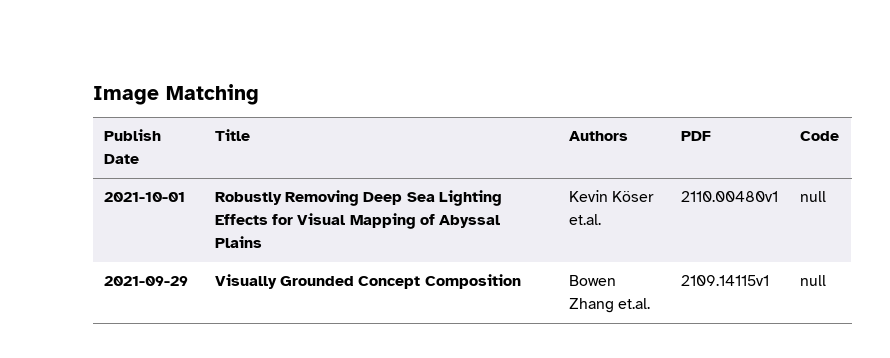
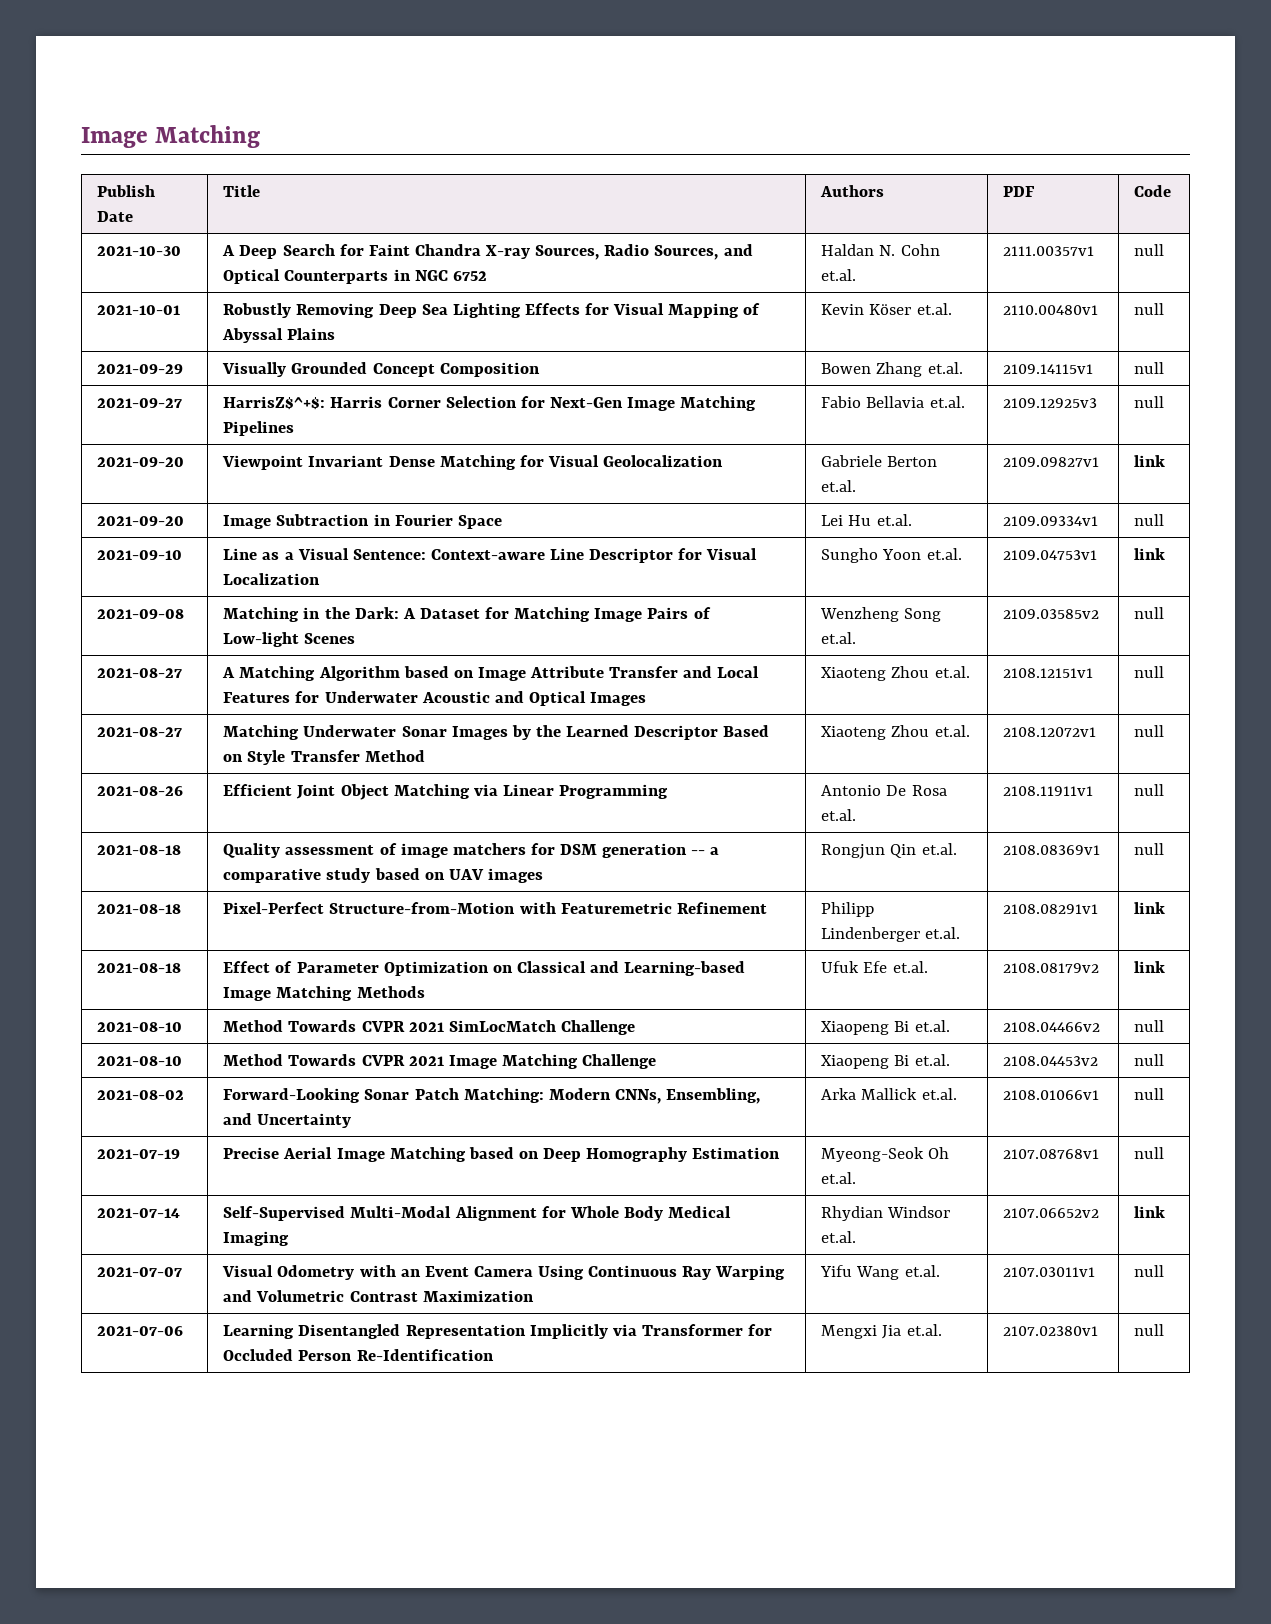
+ 2021-10-30 | A Deep Search for Faint Chandra X-ray Sources, Radio Sources, and Optical Counterparts in NGC 6752 | Haldan N. Cohn et.al. | 2111.00357v1 | null
+ 2021-09-27 | HarrisZ$^+$: Harris Corner Selection for Next-Gen Image Matching Pipelines | Fabio Bellavia et.al. | 2109.12925v3 | null
+ 2021-09-20 | Viewpoint Invariant Dense Matching for Visual Geolocalization | Gabriele Berton et.al. | 2109.09827v1 | link
+ 2021-09-20 | Image Subtraction in Fourier Space | Lei Hu et.al. | 2109.09334v1 | null
+ 2021-09-10 | Line as a Visual Sentence: Context-aware Line Descriptor for Visual Localization | Sungho Yoon et.al. | 2109.04753v1 | link
+ 2021-09-08 | Matching in the Dark: A Dataset for Matching Image Pairs of Low-light Scenes | Wenzheng Song et.al. | 2109.03585v2 | null
+ 2021-08-27 | A Matching Algorithm based on Image Attribute Transfer and Local Features for Underwater Acoustic and Optical Images | Xiaoteng Zhou et.al. | 2108.12151v1 | null
+ 2021-08-27 | Matching Underwater Sonar Images by the Learned Descriptor Based on Style Transfer Method | Xiaoteng Zhou et.al. | 2108.12072v1 | null
+ 2021-08-26 | Efficient Joint Object Matching via Linear Programming | Antonio De Rosa et.al. | 2108.11911v1 | null
+ 2021-08-18 | Quality assessment of image matchers for DSM generation -- a comparative study based on UAV images | Rongjun Qin et.al. | 2108.08369v1 | null
+ 2021-08-18 | Pixel-Perfect Structure-from-Motion with Featuremetric Refinement | Philipp Lindenberger et.al. | 2108.08291v1 | link
+ 2021-08-18 | Effect of Parameter Optimization on Classical and Learning-based Image Matching Methods | Ufuk Efe et.al. | 2108.08179v2 | link
+ 2021-08-10 | Method Towards CVPR 2021 SimLocMatch Challenge | Xiaopeng Bi et.al. | 2108.04466v2 | null
+ 2021-08-10 | Method Towards CVPR 2021 Image Matching Challenge | Xiaopeng Bi et.al. | 2108.04453v2 | null
+ 2021-08-02 | Forward-Looking Sonar Patch Matching: Modern CNNs, Ensembling, and Uncertainty | Arka Mallick et.al. | 2108.01066v1 | null
+ 2021-07-19 | Precise Aerial Image Matching based on Deep Homography Estimation | Myeong-Seok Oh et.al. | 2107.08768v1 | null
+ 2021-07-14 | Self-Supervised Multi-Modal Alignment for Whole Body Medical Imaging | Rhydian Windsor et.al. | 2107.06652v2 | link
+ 2021-07-07 | Visual Odometry with an Event Camera Using Continuous Ray Warping and Volumetric Contrast Maximization | Yifu Wang et.al. | 2107.03011v1 | null
+ 2021-07-06 | Learning Disentangled Representation Implicitly via Transformer for Occluded Person Re-Identification | Mengxi Jia et.al. | 2107.02380v1 | null

